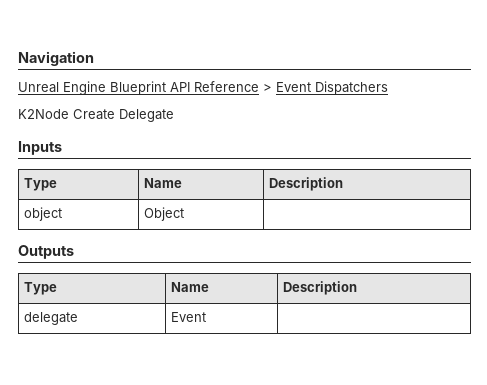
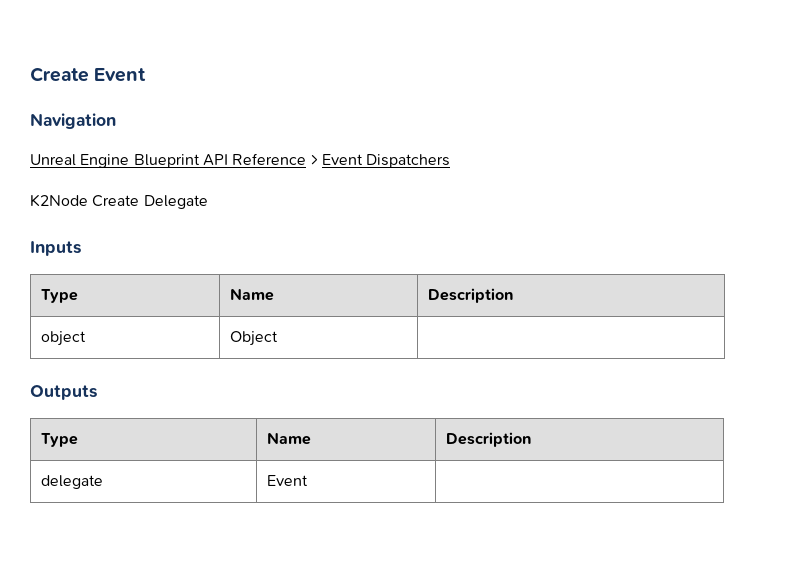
+ Create Event

